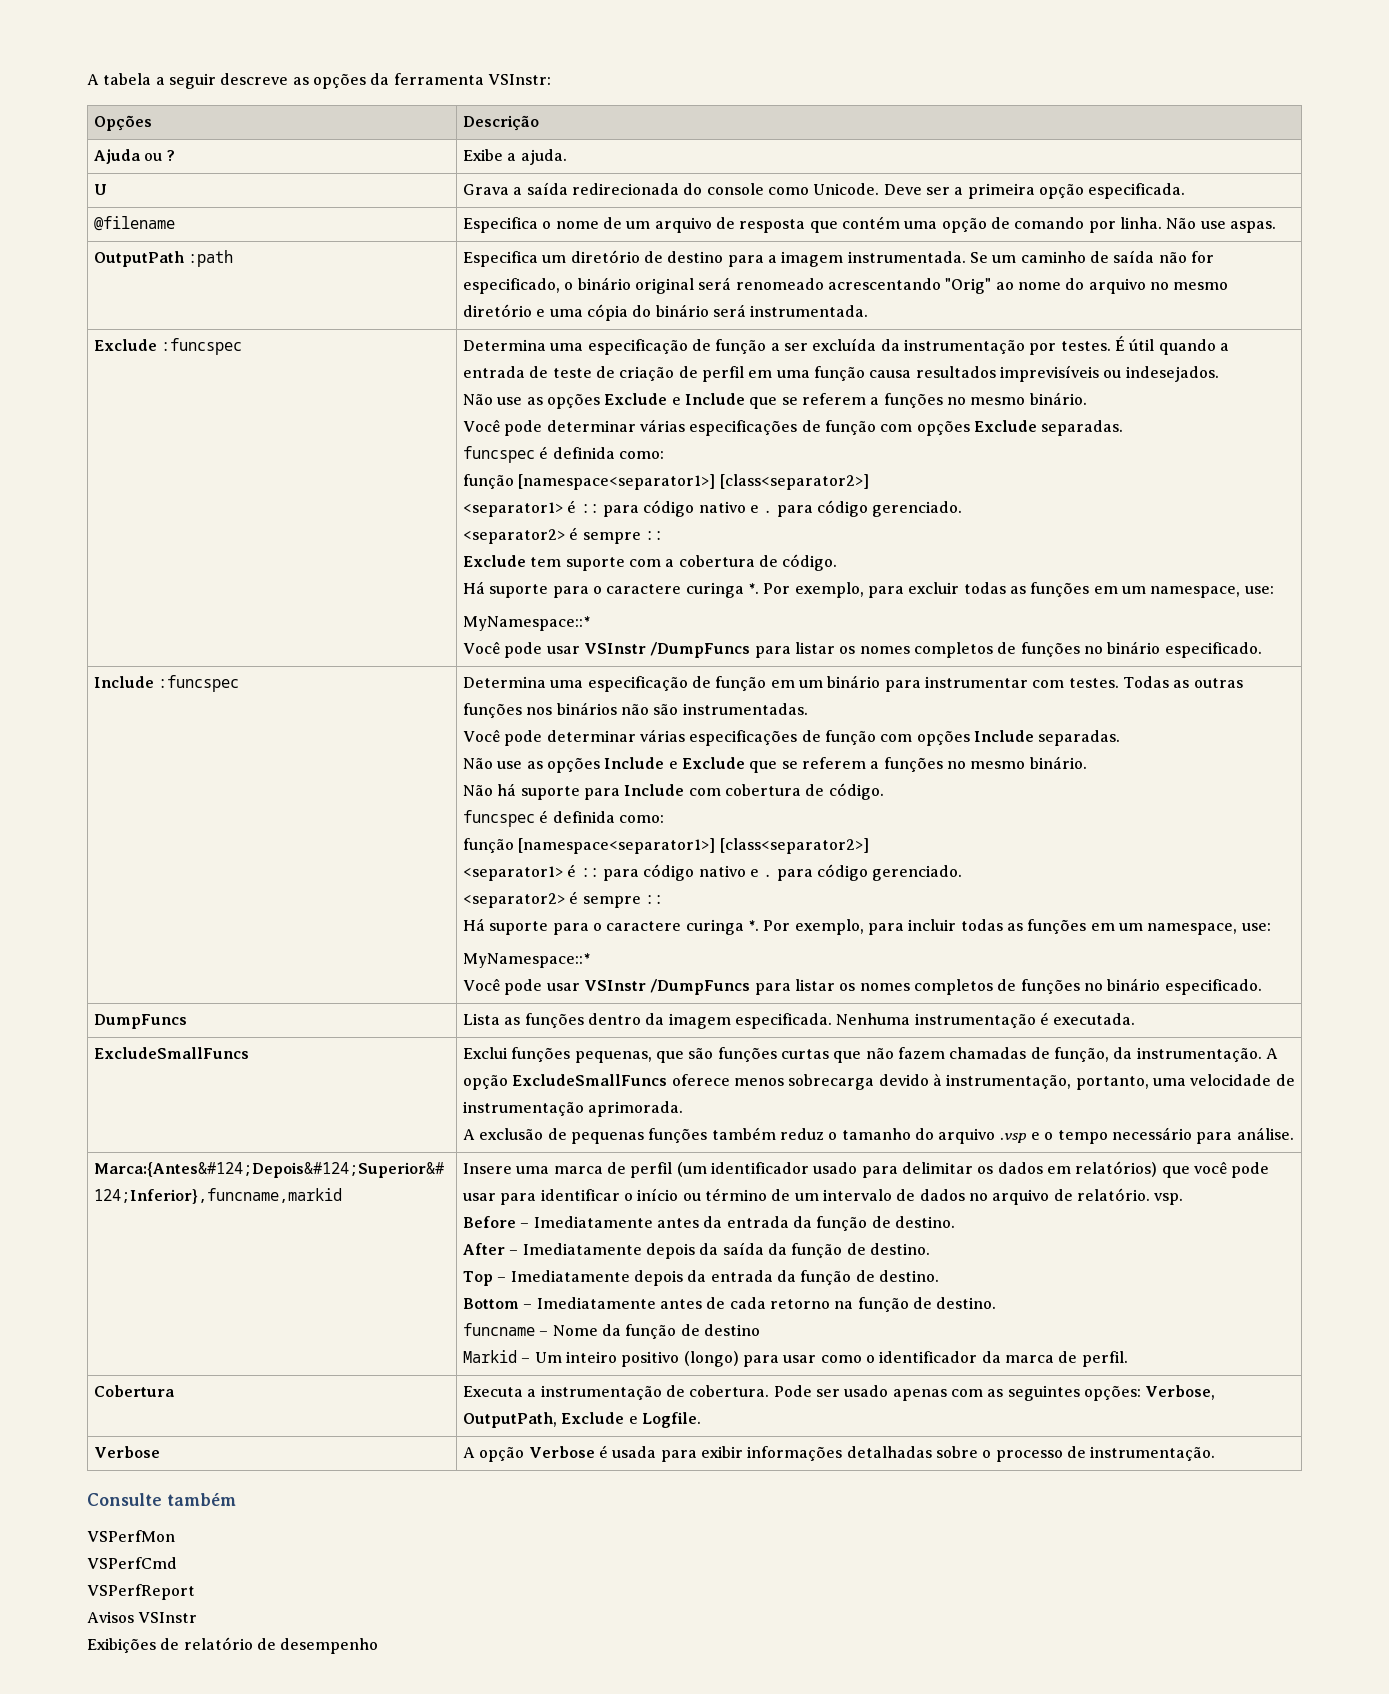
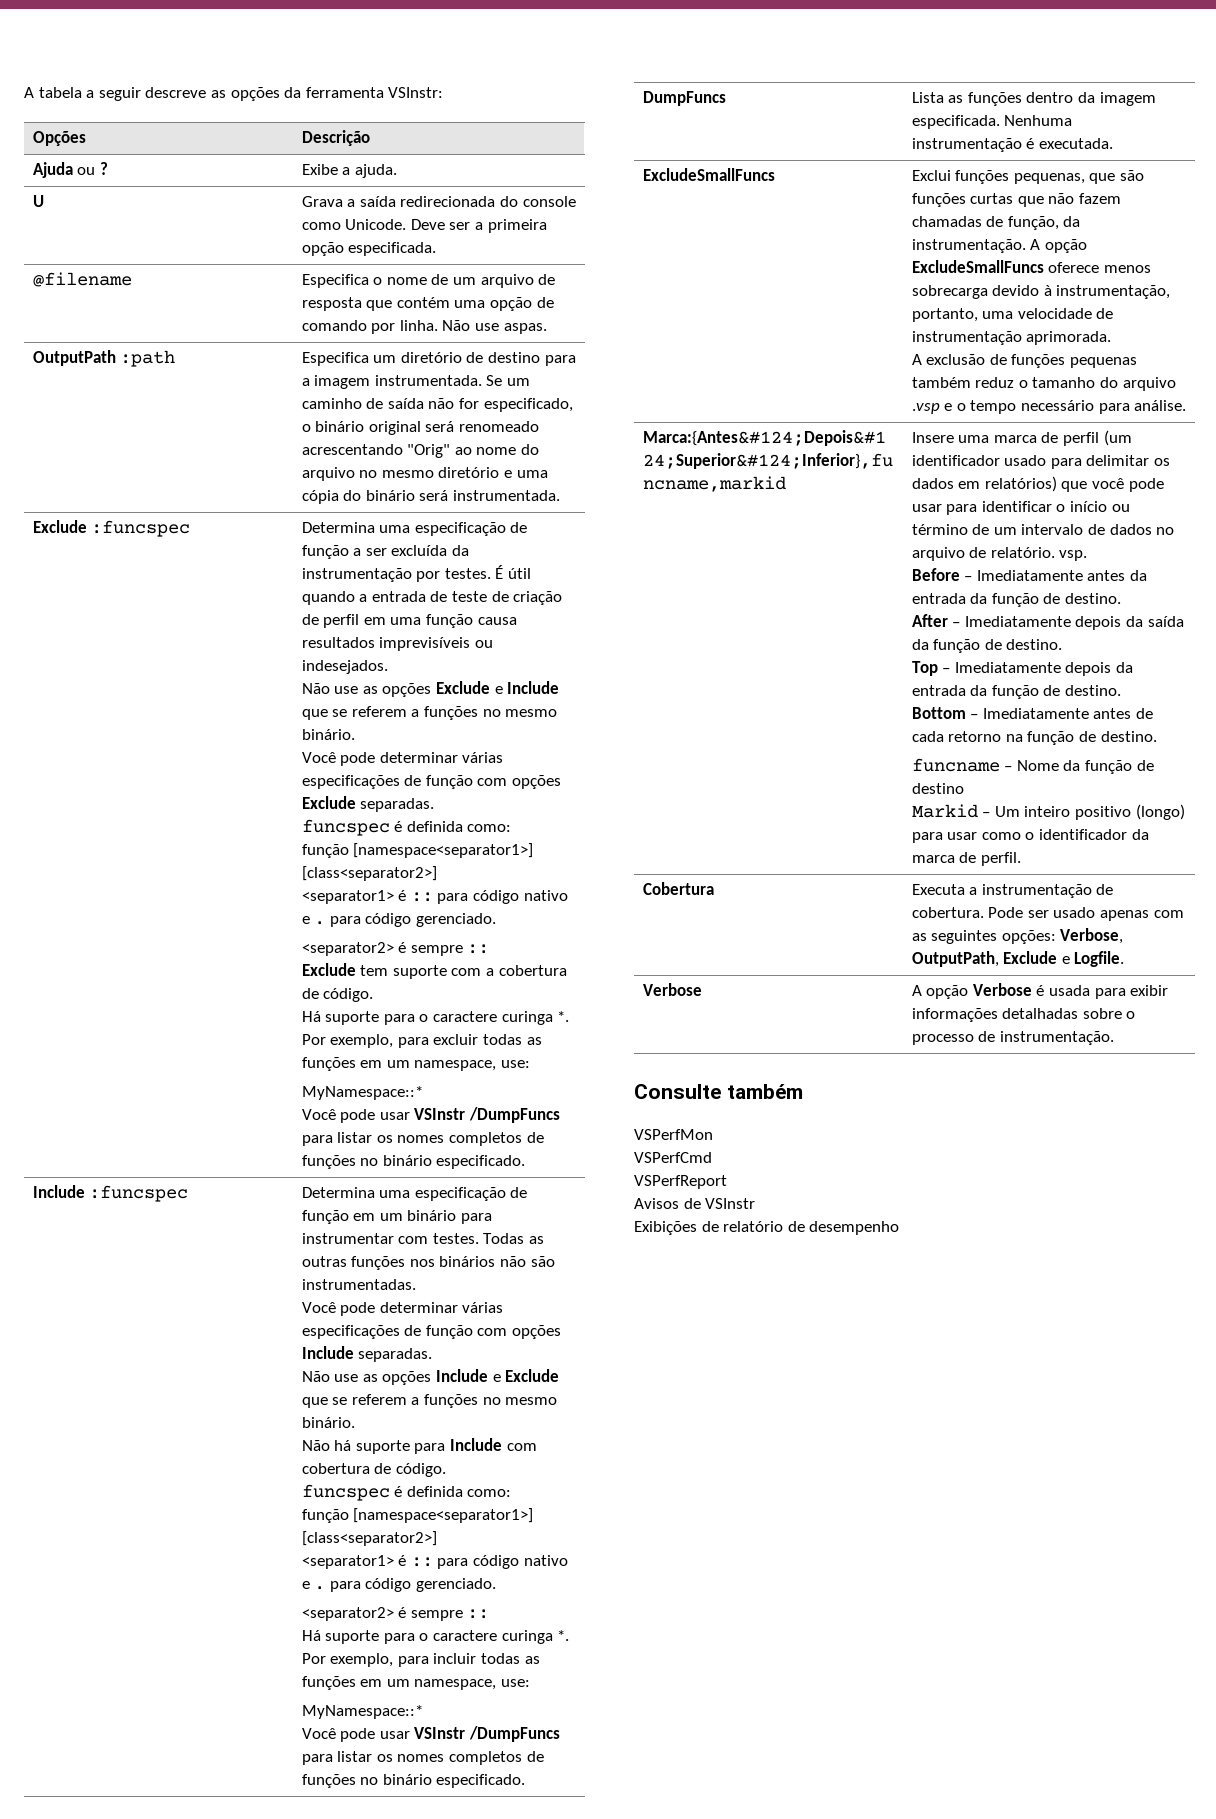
- A exclusão de pequenas funções também reduz o tamanho do arquivo .vsp e o tempo necessário para análise.
+ A exclusão de funções pequenas também reduz o tamanho do arquivo .vsp e o tempo necessário para análise.
- Avisos VSInstr
+ Avisos de VSInstr

